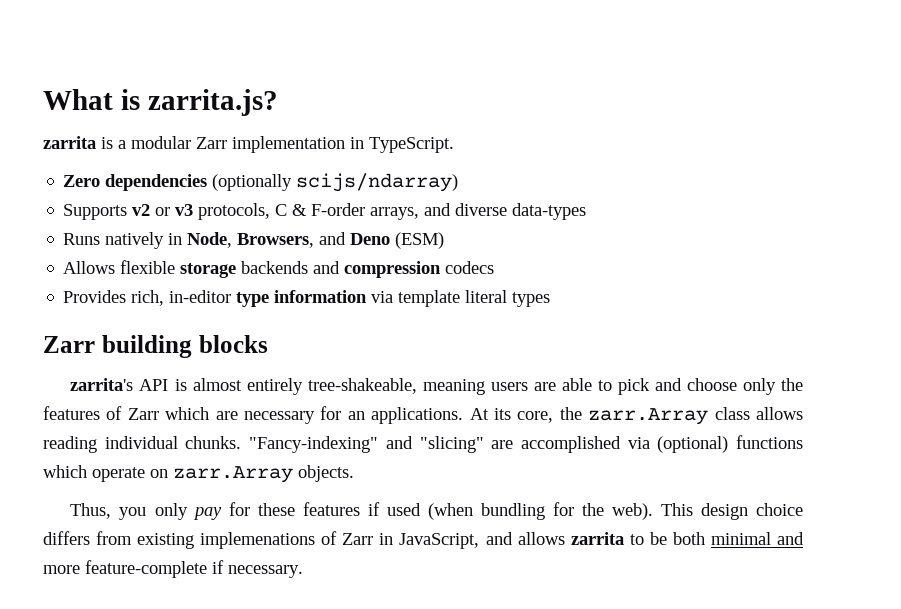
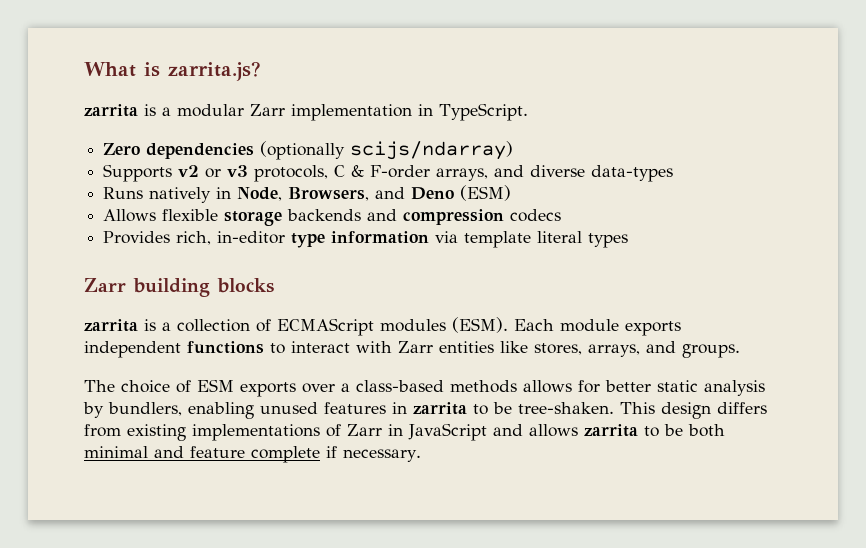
- zarrita's API is almost entirely tree-shakeable, meaning users are able to pick and choose only the features of Zarr which are necessary for an applications. At its core, the zarr.Array class allows reading individual chunks. "Fancy-indexing" and "slicing" are accomplished via (optional) functions which operate on zarr.Array objects.
- Thus, you only pay for these features if used (when bundling for the web).
+ zarrita is a collection of ECMAScript modules (ESM). Each module exports independent functions to interact with Zarr entities like stores, arrays, and groups.
+ The choice of ESM exports over a class-based methods allows for better static analysis by bundlers, enabling unused features in zarrita to be tree-shaken.
- This design choice differs from existing implemenations of Zarr in JavaScript, and allows zarrita to be both minimal and more feature-complete if necessary.
+ This design differs from existing implementations of Zarr in JavaScript and allows zarrita to be both minimal and feature complete if necessary.

